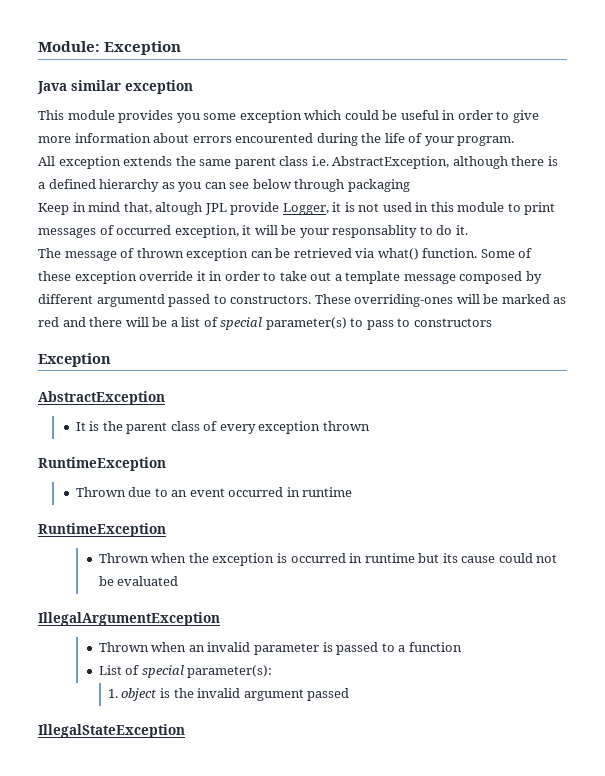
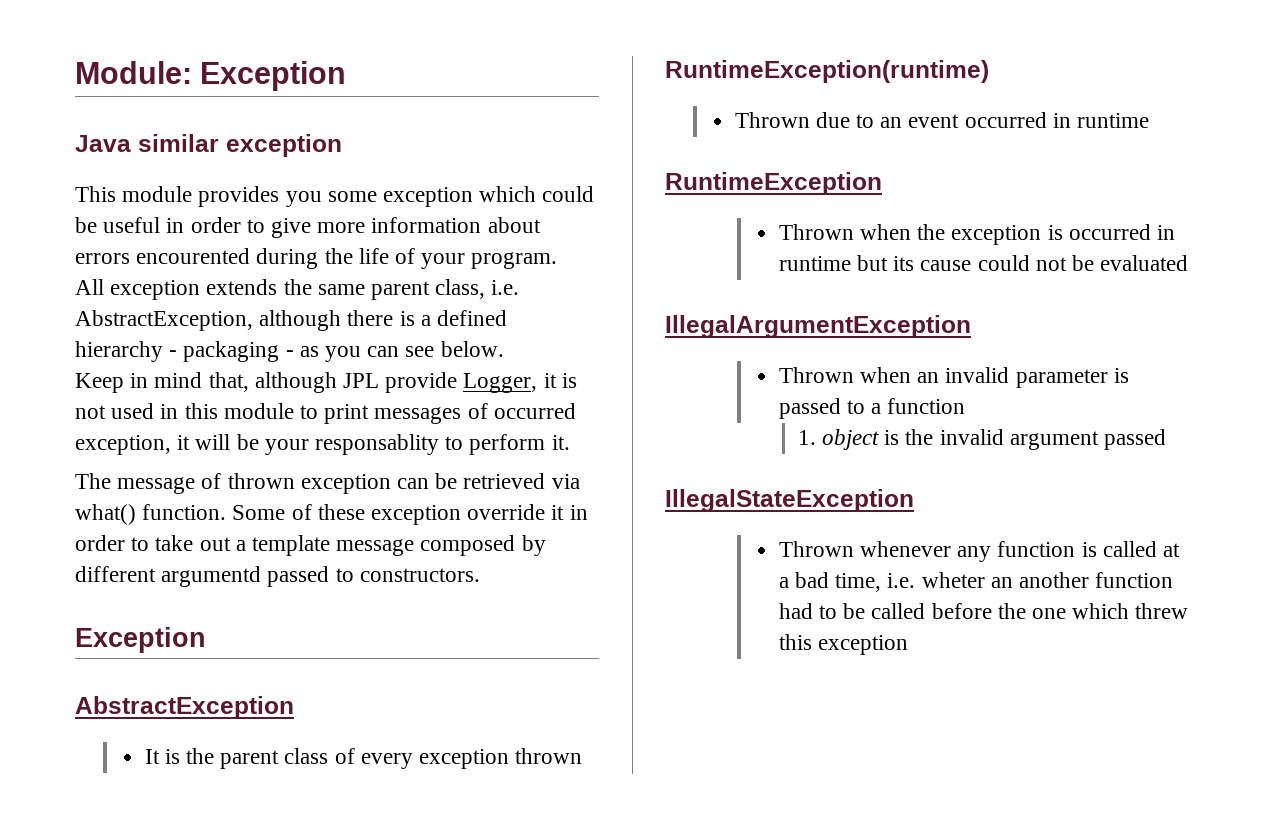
- All exception extends the same parent class i.e. AbstractException, although there is a defined hierarchy as you can see below through packaging
+ All exception extends the same parent class, i.e. AbstractException, although there is a defined hierarchy - packaging - as you can see below.
- Keep in mind that, altough JPL provide Logger, it is not used in this module to print messages of occurred exception, it will be your responsablity to do it.
+ Keep in mind that, although JPL provide Logger, it is not used in this module to print messages of occurred exception, it will be your responsablity to perform it.
- These overriding-ones will be marked as red and there will be a list of special parameter(s) to pass to constructors
  It is the parent class of every exception thrown
- RuntimeException
+ RuntimeException(runtime)
- List of special parameter(s):
+ Thrown whenever any function is called at a bad time, i.e. wheter an another function had to be called before the one which threw this exception

